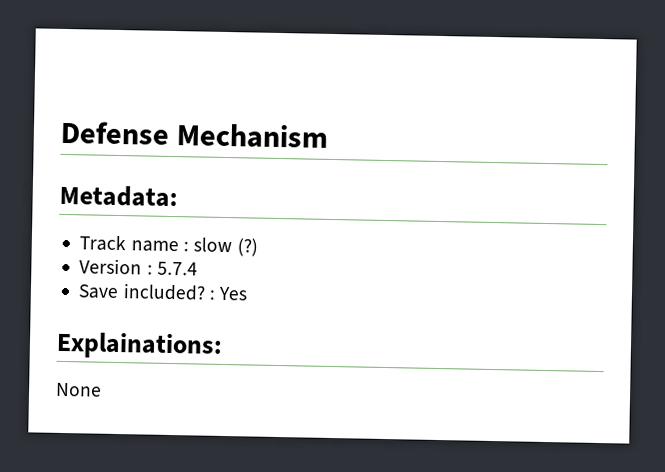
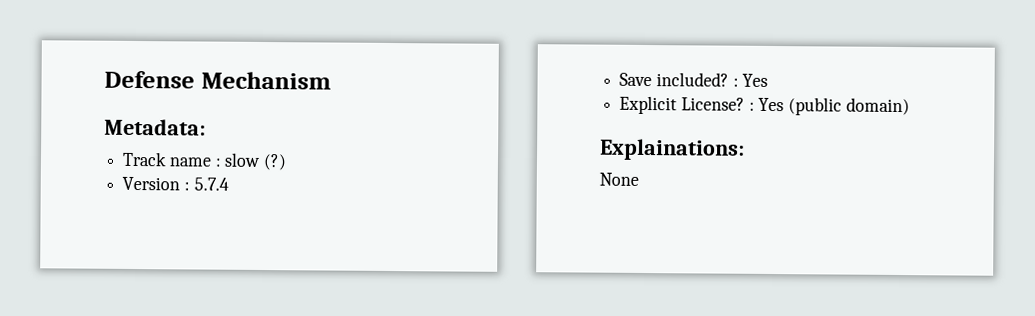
+ Explicit License? : Yes (public domain)

